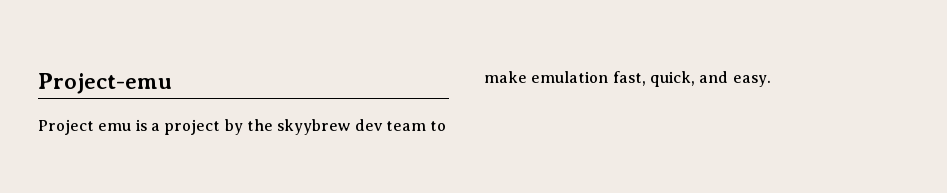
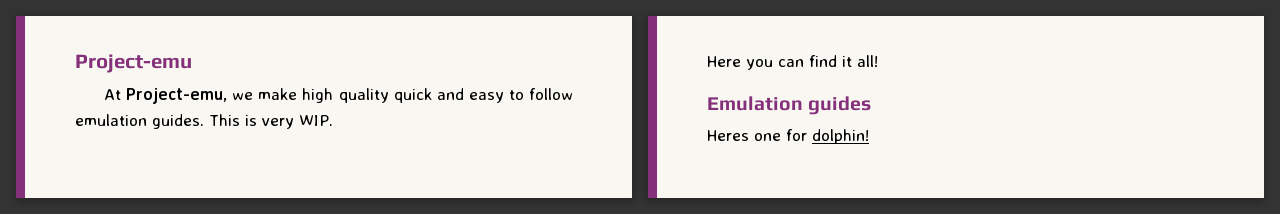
- Project emu is a project by the skyybrew dev team to make emulation fast, quick, and easy.
+ At Project-emu, we make high quality quick and easy to follow emulation guides. This is very WIP.
+ Here you can find it all!
+ Emulation guides
+ Heres one for dolphin!

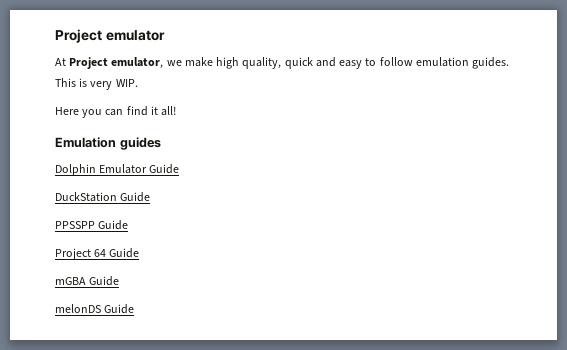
- Project-emu
+ Project emulator
- At Project-emu, we make high quality quick and easy to follow emulation guides.
+ At Project emulator, we make high quality, quick and easy to follow emulation guides.
- Heres one for dolphin!
+ Dolphin Emulator Guide
+ DuckStation Guide
+ PPSSPP Guide
+ Project 64 Guide
+ mGBA Guide
+ melonDS Guide

